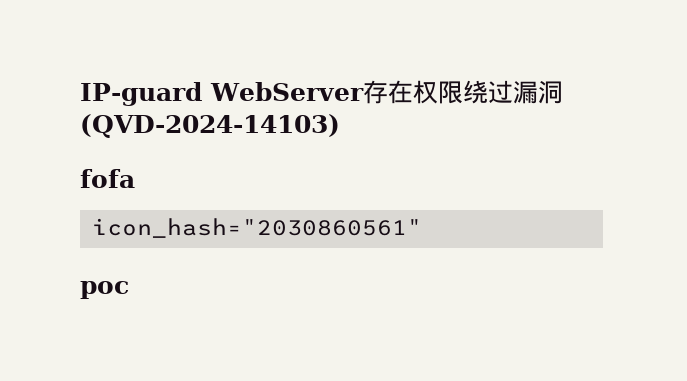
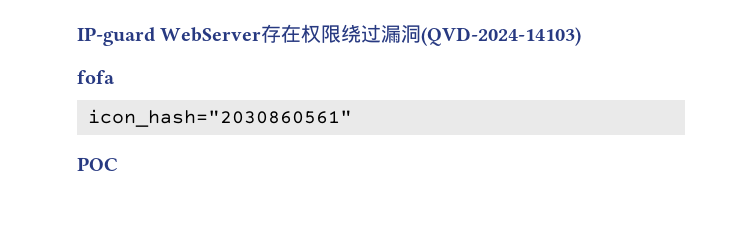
- poc
+ POC

